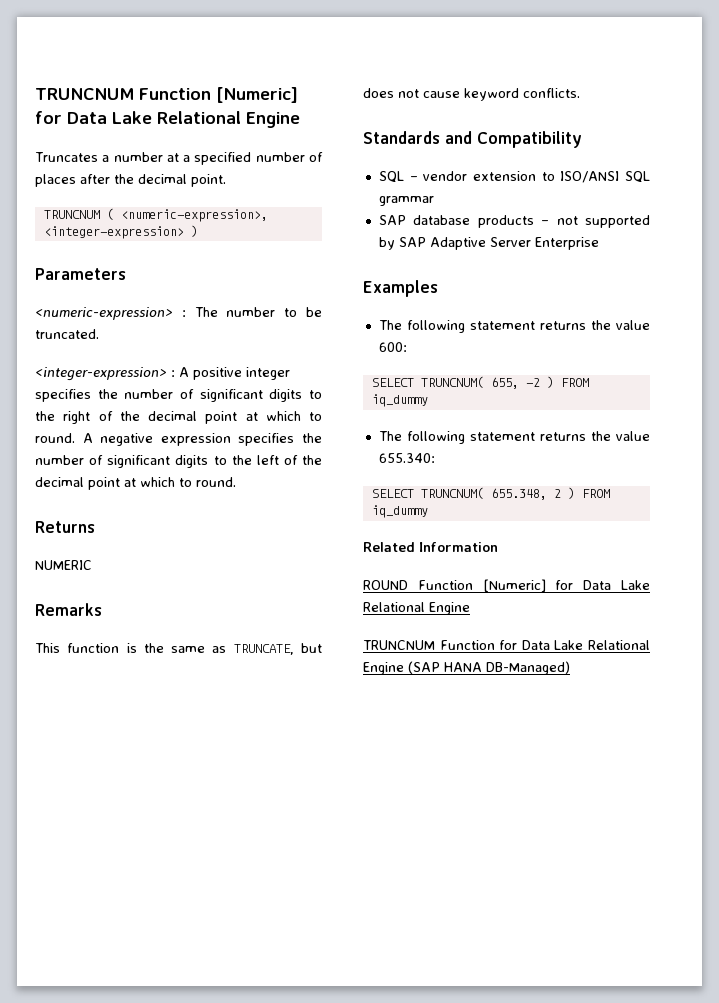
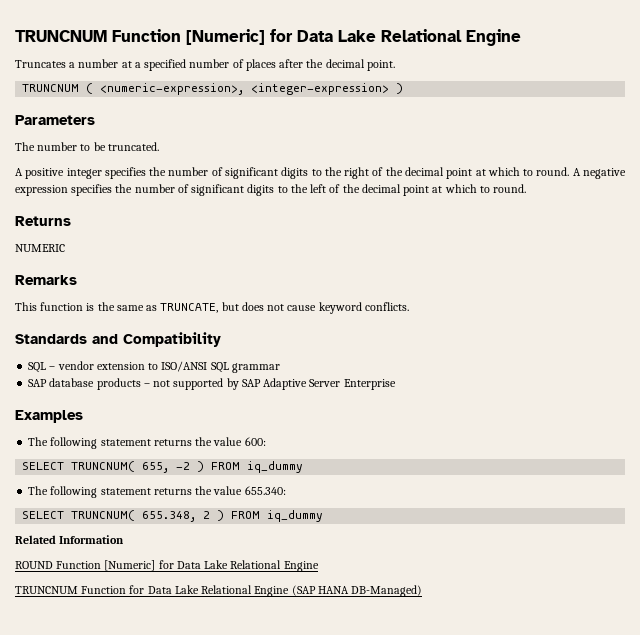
- <numeric-expression> : The number to be truncated.
+ The number to be truncated.
- <integer-expression> : A positive integer specifies the number of significant digits to the right of the decimal point at which to round.
+ A positive integer specifies the number of significant digits to the right of the decimal point at which to round.

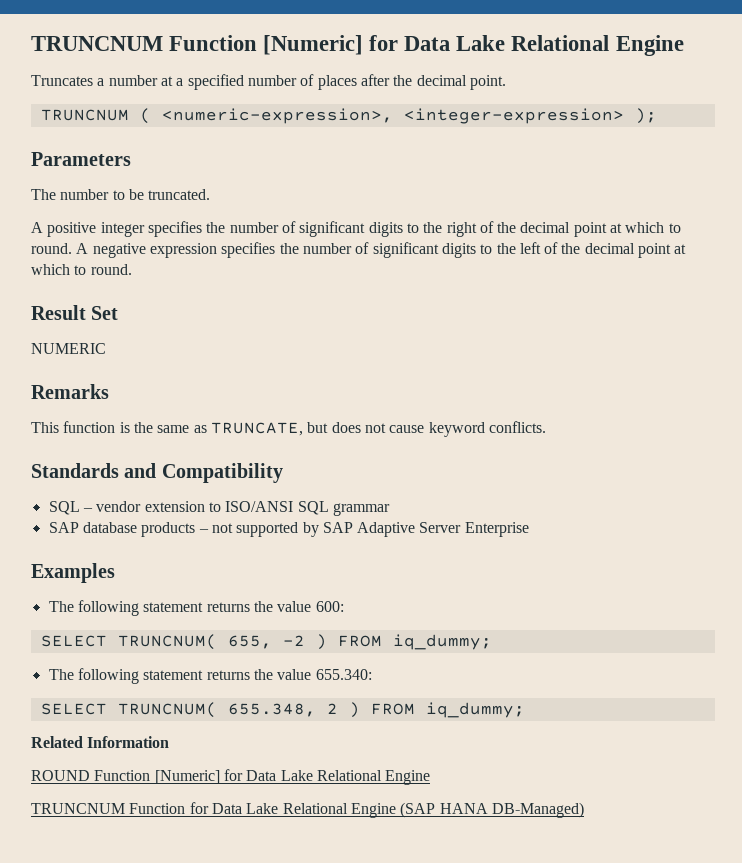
- TRUNCNUM ( <numeric-expression>, <integer-expression> )
+ TRUNCNUM ( <numeric-expression>, <integer-expression> );
- Returns
+ Result Set
- SELECT TRUNCNUM( 655, -2 ) FROM iq_dummy
+ SELECT TRUNCNUM( 655, -2 ) FROM iq_dummy;
- SELECT TRUNCNUM( 655.348, 2 ) FROM iq_dummy
+ SELECT TRUNCNUM( 655.348, 2 ) FROM iq_dummy;

